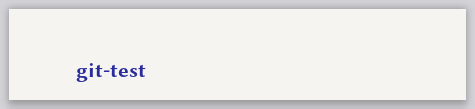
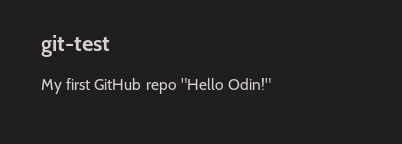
+ My first GitHub repo "Hello Odin!"

